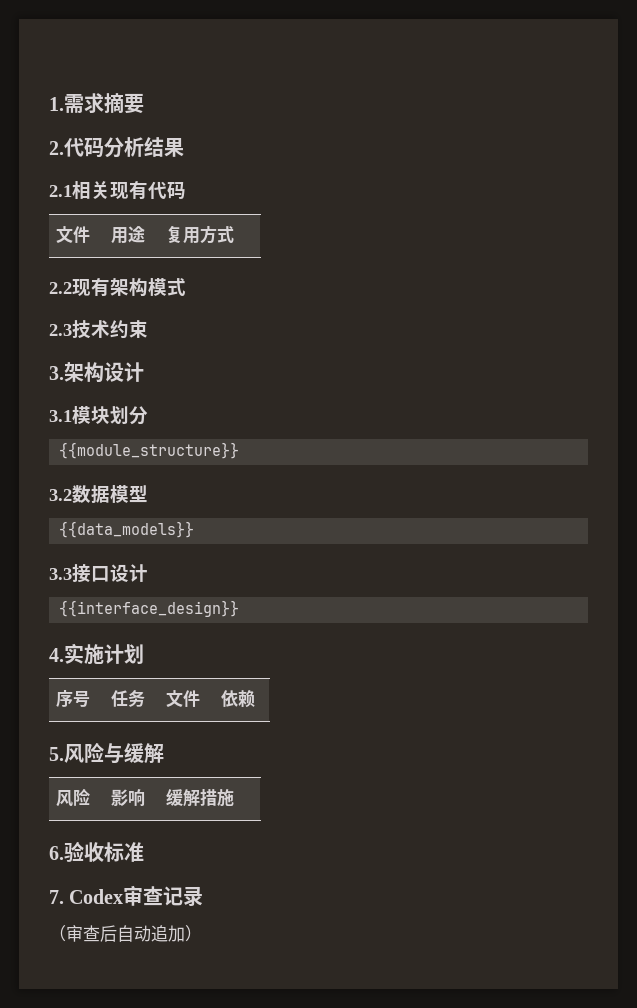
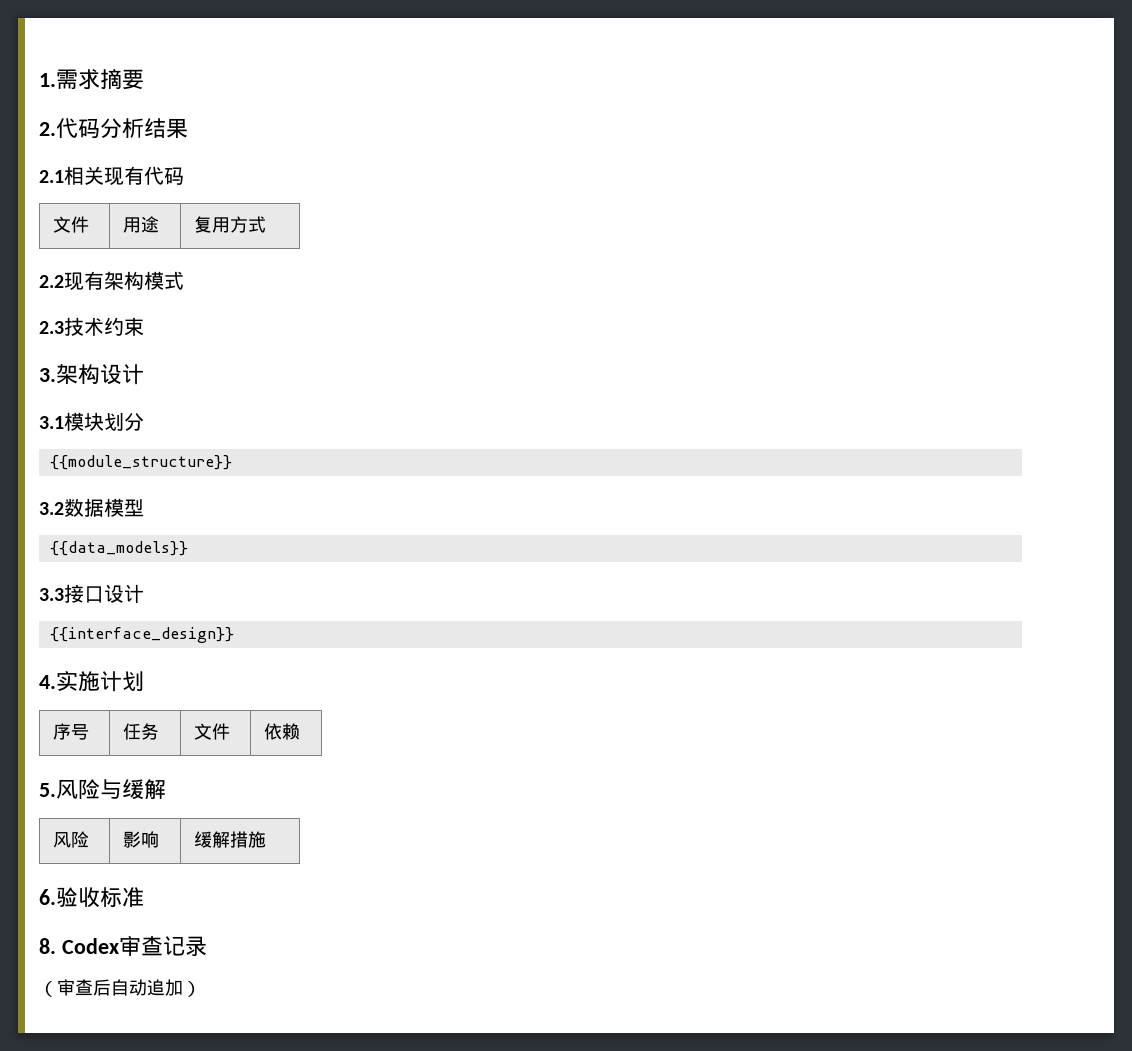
- 7. Codex审查记录
+ 8. Codex审查记录

